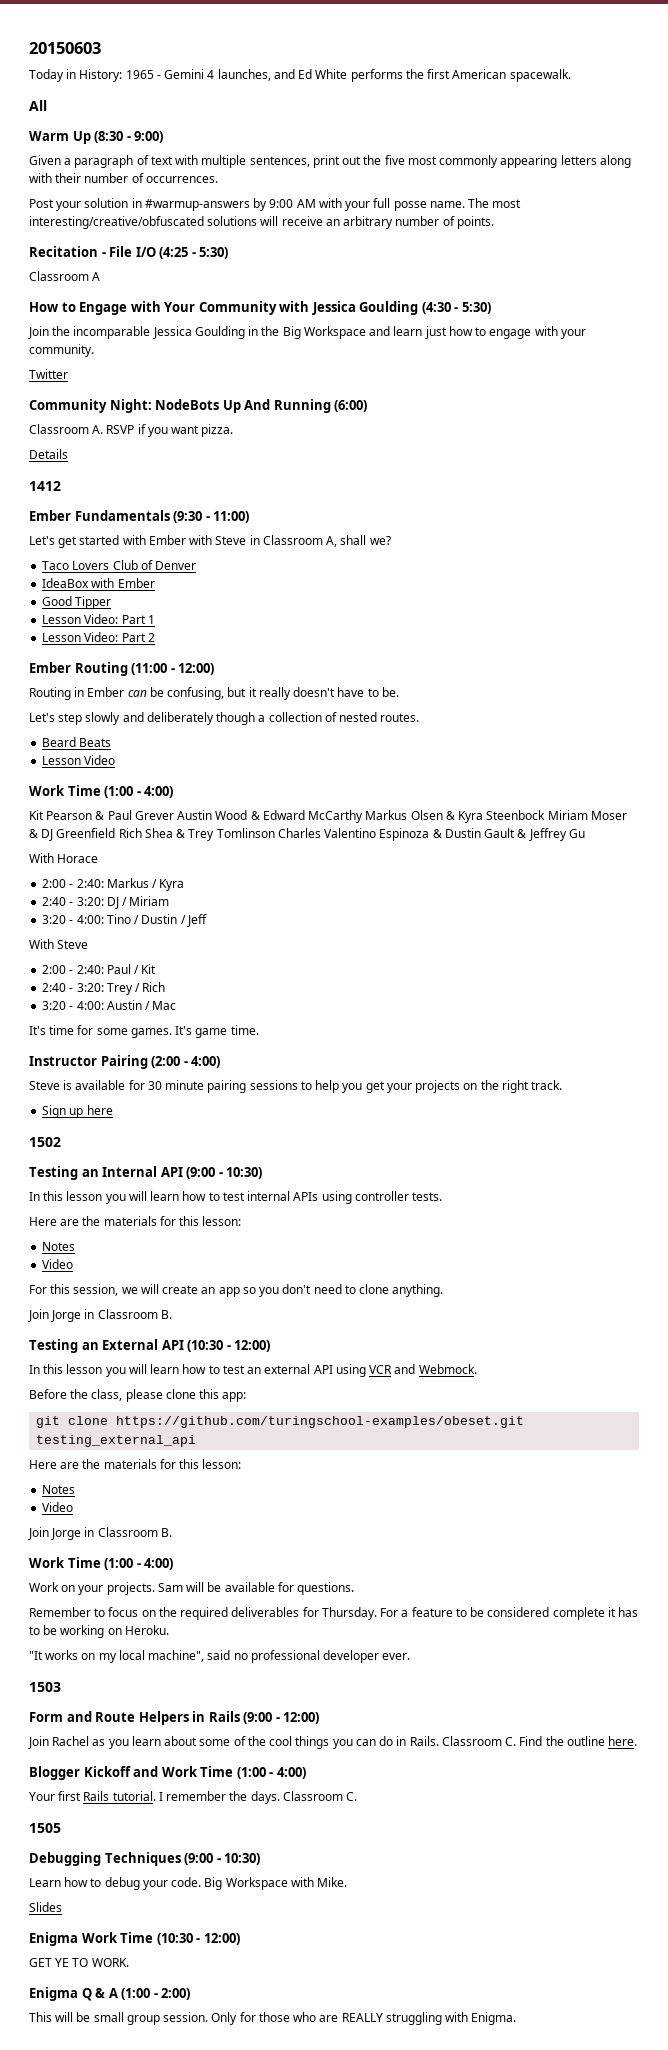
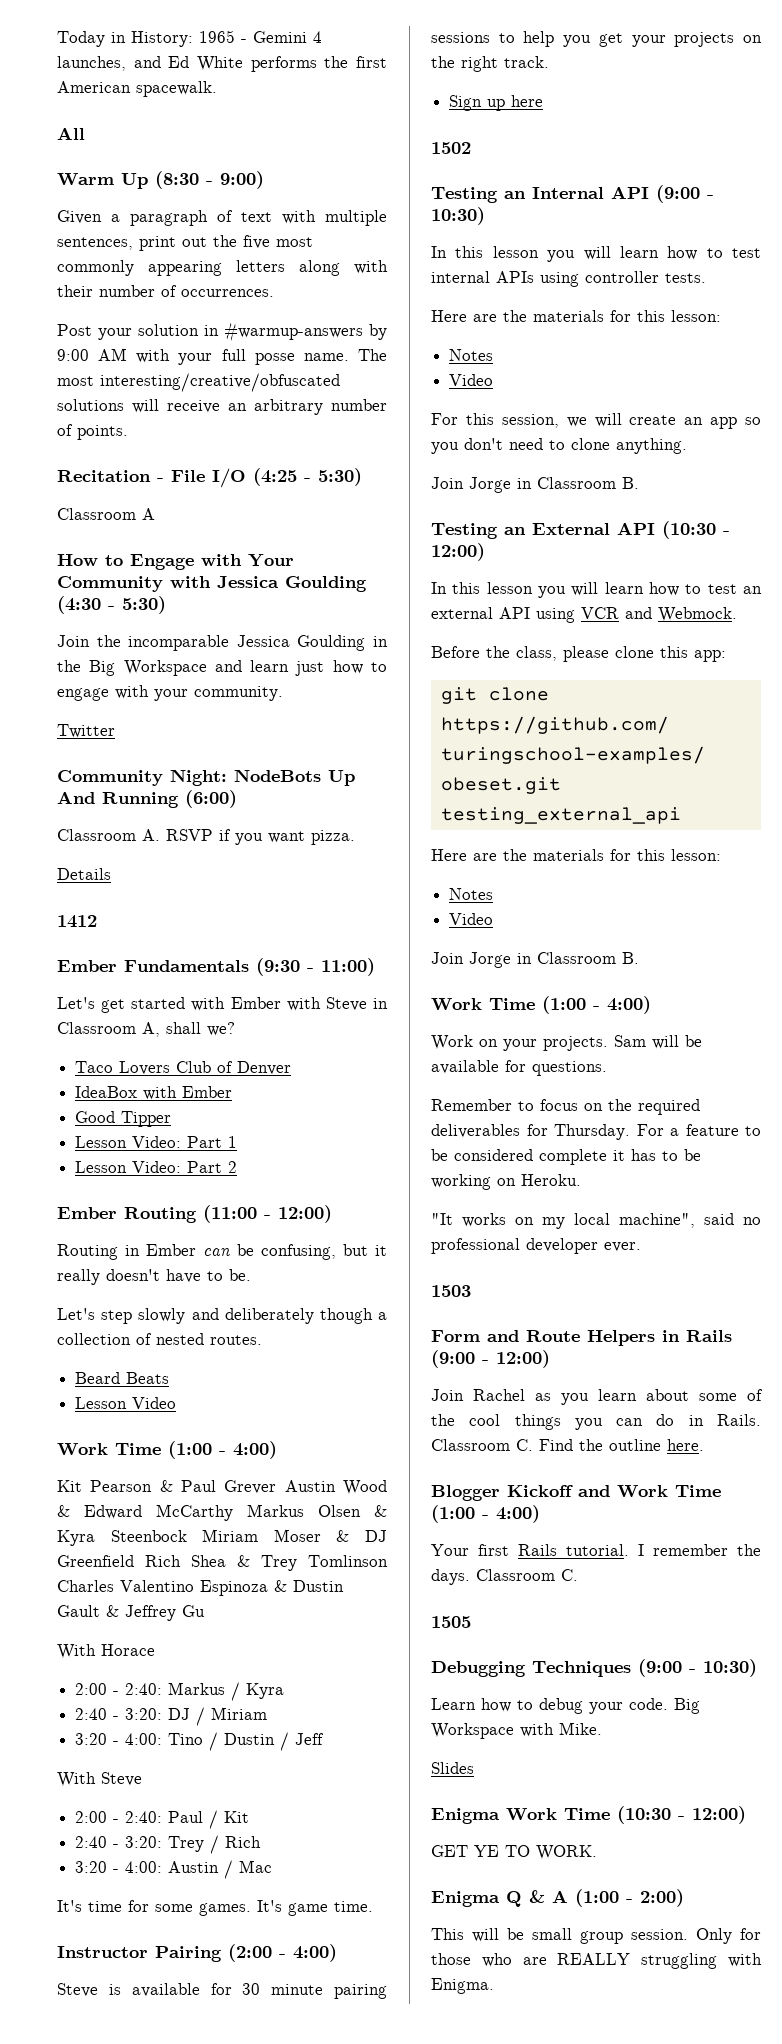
- 20150603

